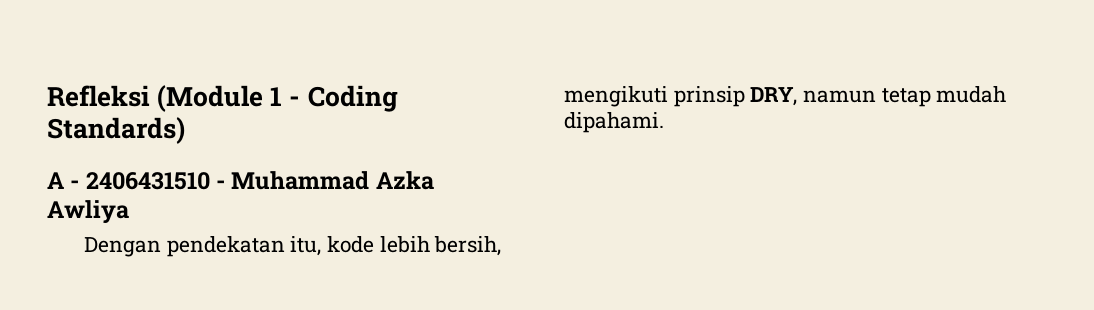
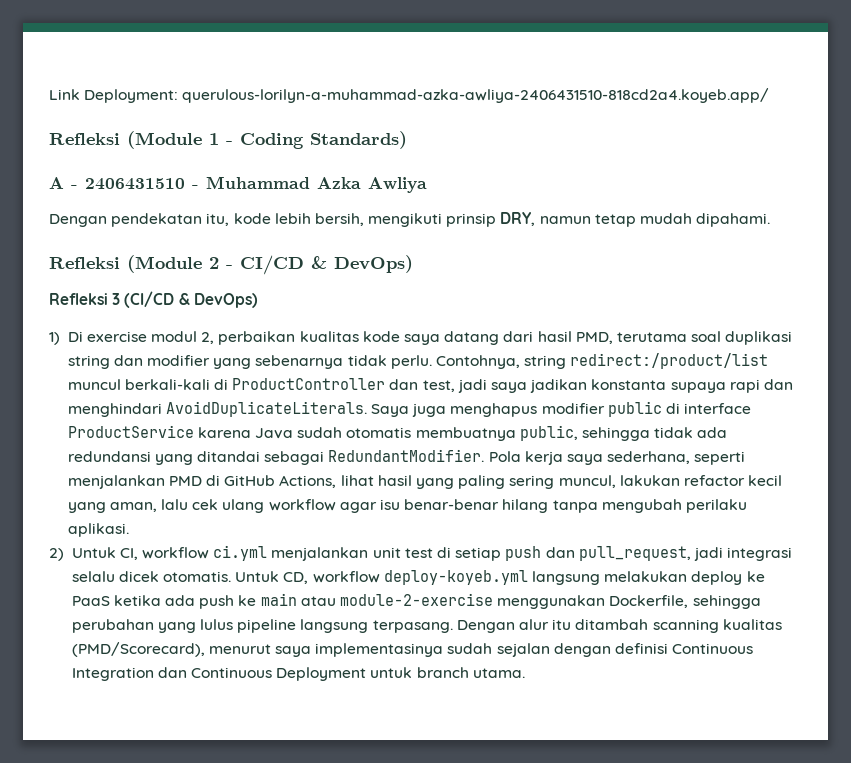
+ Link Deployment: querulous-lorilyn-a-muhammad-azka-awliya-2406431510-818cd2a4.koyeb.app/
+ Refleksi (Module 2 - CI/CD & DevOps)
+ Refleksi 3 (CI/CD & DevOps)
+ 1) Di exercise modul 2, perbaikan kualitas kode saya datang dari hasil PMD, terutama soal duplikasi string dan modifier yang sebenarnya tidak perlu. Contohnya, string redirect:/product/list muncul berkali-kali di ProductController dan test, jadi saya jadikan konstanta supaya rapi dan menghindari AvoidDuplicateLiterals. Saya juga menghapus modifier public di interface ProductService karena Java sudah otomatis membuatnya public, sehingga tidak ada redundansi yang ditandai sebagai RedundantModifier. Pola kerja saya sederhana, seperti menjalankan PMD di GitHub Actions, lihat hasil yang paling sering muncul, lakukan refactor kecil yang aman, lalu cek ulang workflow agar isu benar-benar hilang tanpa mengubah perilaku aplikasi.
+ 2) Untuk CI, workflow ci.yml menjalankan unit test di setiap push dan pull_request, jadi integrasi selalu dicek otomatis. Untuk CD, workflow deploy-koyeb.yml langsung melakukan deploy ke PaaS ketika ada push ke main atau module-2-exercise menggunakan Dockerfile, sehingga perubahan yang lulus pipeline langsung terpasang. Dengan alur itu ditambah scanning kualitas (PMD/Scorecard), menurut saya implementasinya sudah sejalan dengan definisi Continuous Integration dan Continuous Deployment untuk branch utama.

